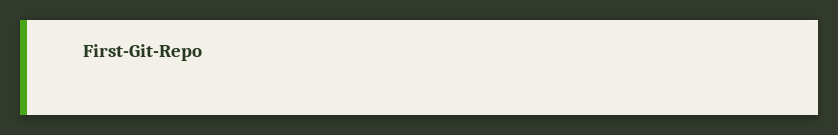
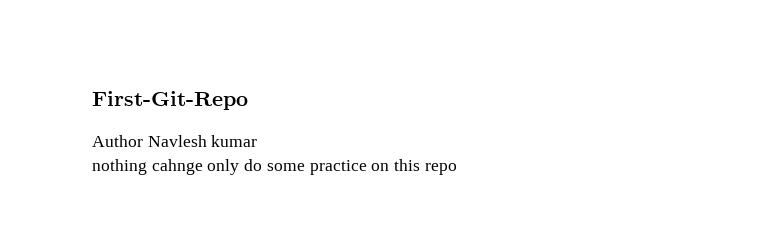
+ Author Navlesh kumar
+ nothing cahnge only do some practice on this repo

